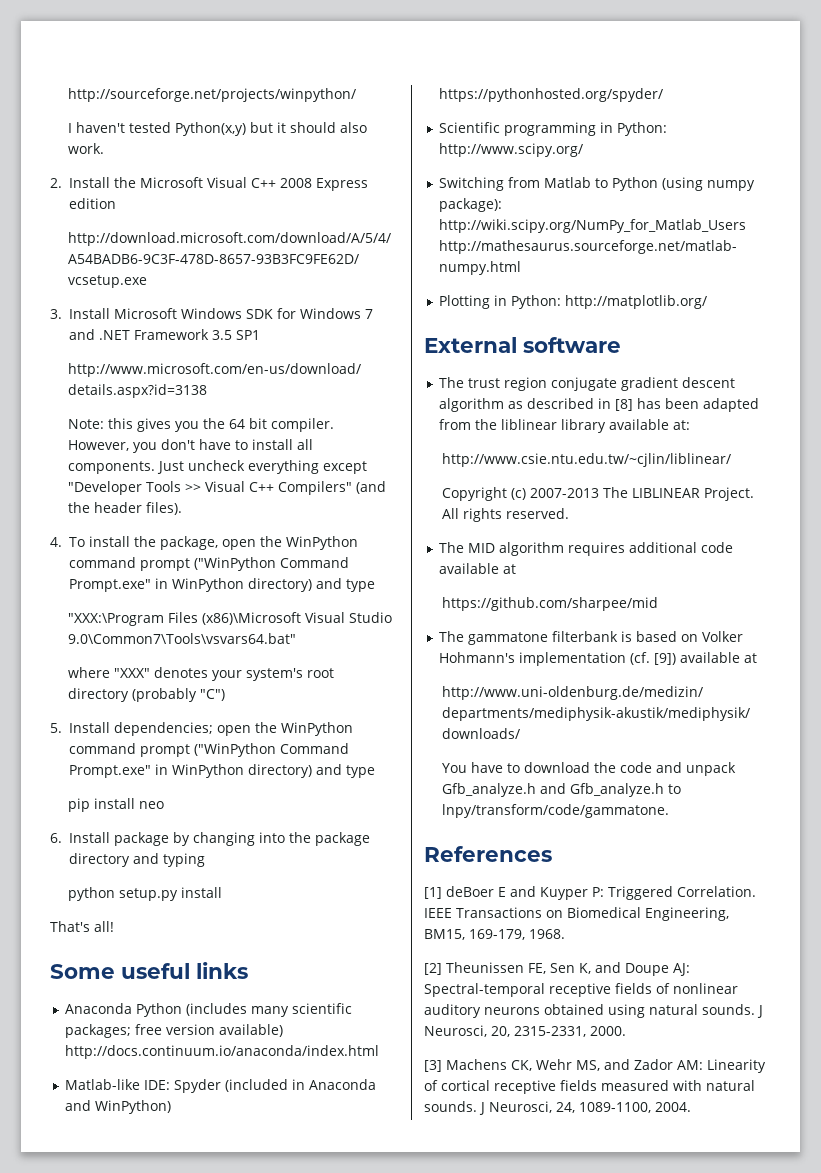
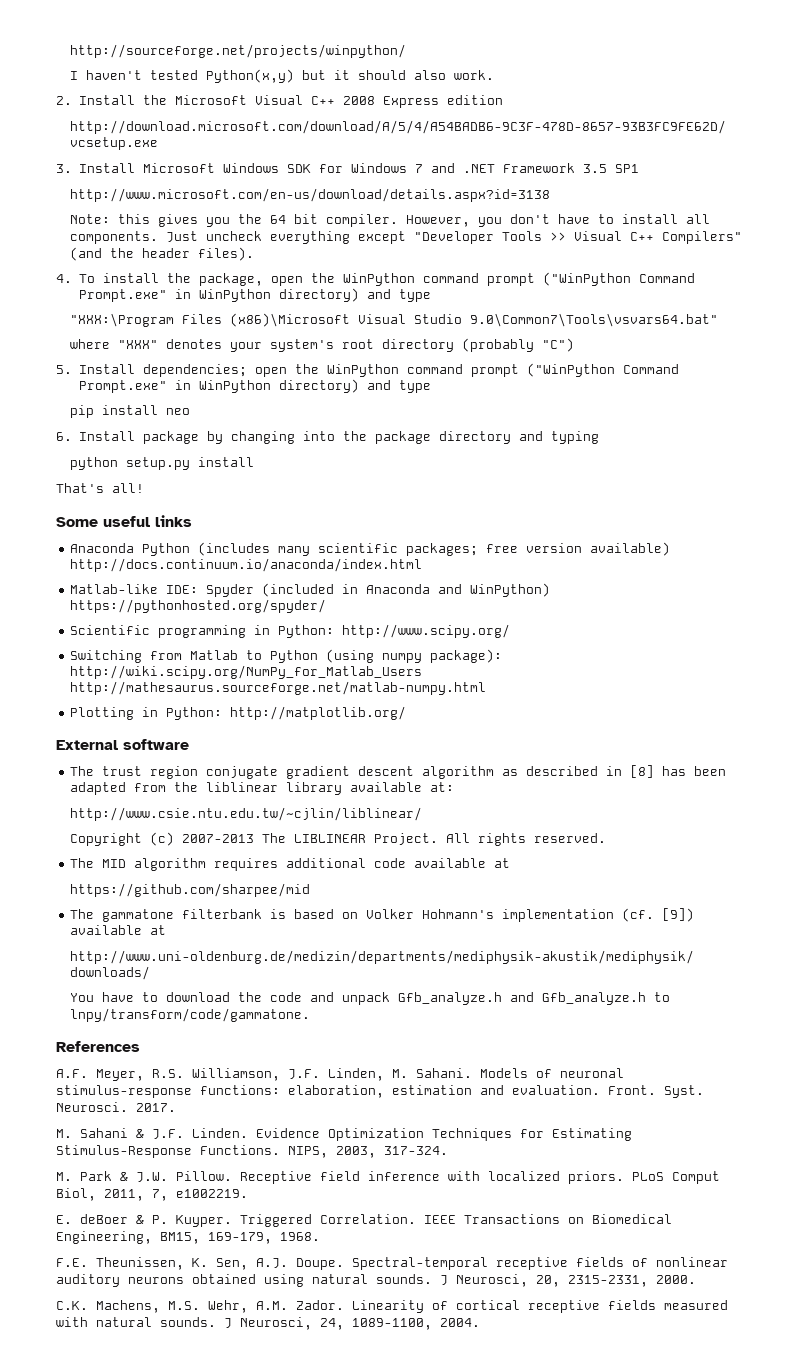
- [1] deBoer E and Kuyper P: Triggered Correlation.
+ A.F. Meyer, R.S. Williamson, J.F. Linden, M. Sahani. Models of neuronal stimulus-response functions: elaboration, estimation and evaluation. Front. Syst. Neurosci. 2017.
+ M. Sahani & J.F. Linden. Evidence Optimization Techniques for Estimating Stimulus-Response Functions. NIPS, 2003, 317-324.
+ M. Park & J.W. Pillow. Receptive field inference with localized priors. PLoS Comput Biol, 2011, 7, e1002219.
+ E. deBoer & P. Kuyper. Triggered Correlation.
- [2] Theunissen FE, Sen K, and Doupe AJ: Spectral-temporal receptive fields of nonlinear auditory neurons obtained using natural sounds.
+ F.E. Theunissen, K. Sen, A.J. Doupe. Spectral-temporal receptive fields of nonlinear auditory neurons obtained using natural sounds.
- [3] Machens CK, Wehr MS, and Zador AM: Linearity of cortical receptive fields measured with natural sounds.
+ C.K. Machens, M.S. Wehr, A.M. Zador. Linearity of cortical receptive fields measured with natural sounds.

